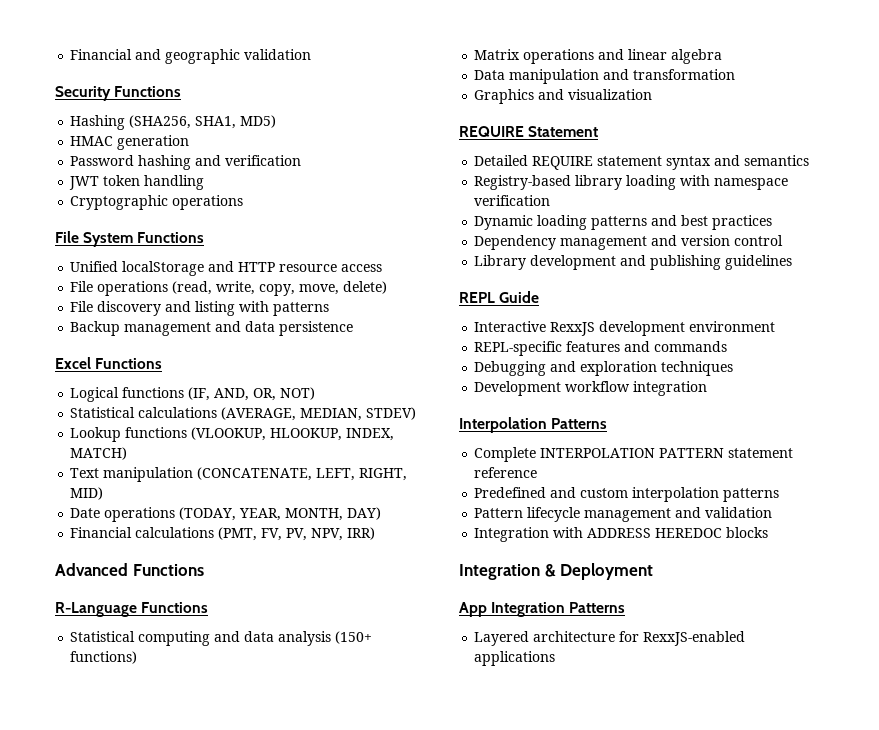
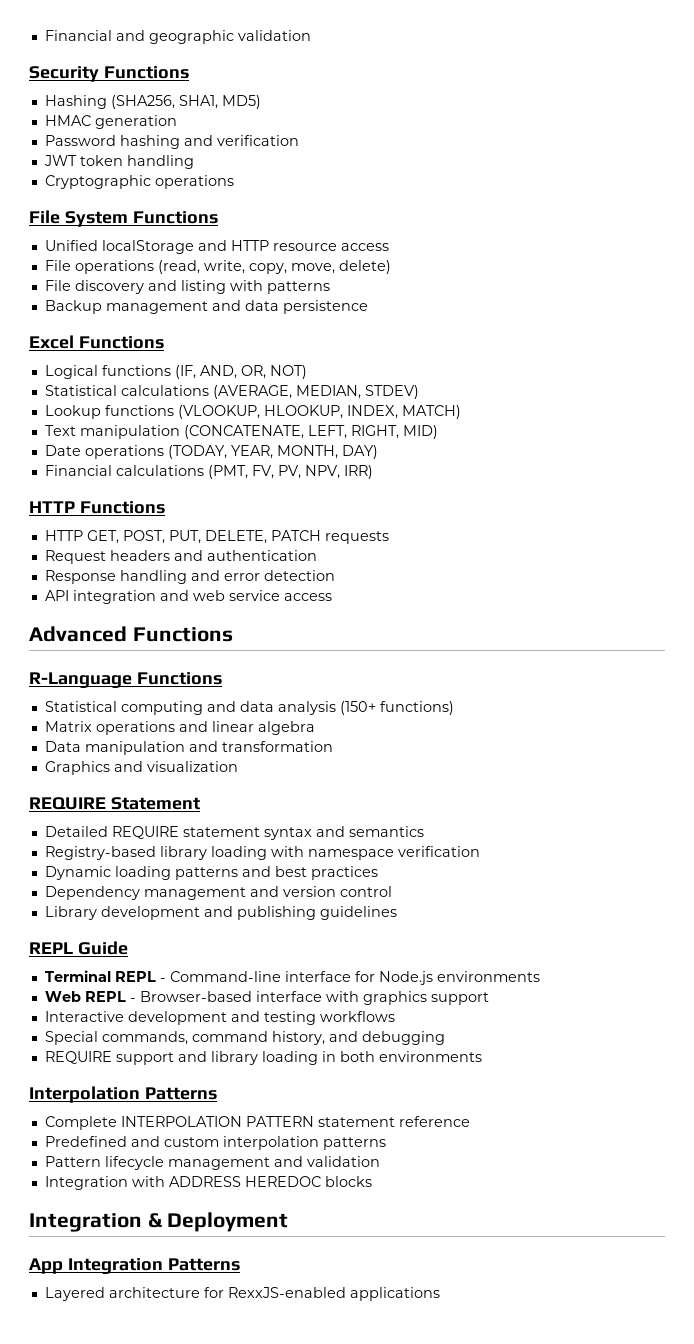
+ HTTP Functions
+ HTTP GET, POST, PUT, DELETE, PATCH requests
+ Request headers and authentication
+ Response handling and error detection
+ API integration and web service access
- Interactive RexxJS development environment
- REPL-specific features and commands
- Debugging and exploration techniques
- Development workflow integration
+ Terminal REPL - Command-line interface for Node.js environments
+ Web REPL - Browser-based interface with graphics support
+ Interactive development and testing workflows
+ Special commands, command history, and debugging
+ REQUIRE support and library loading in both environments

